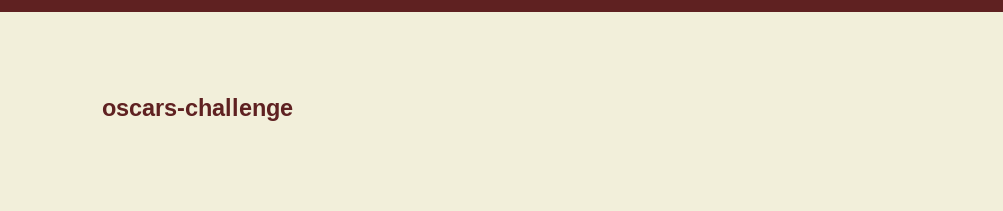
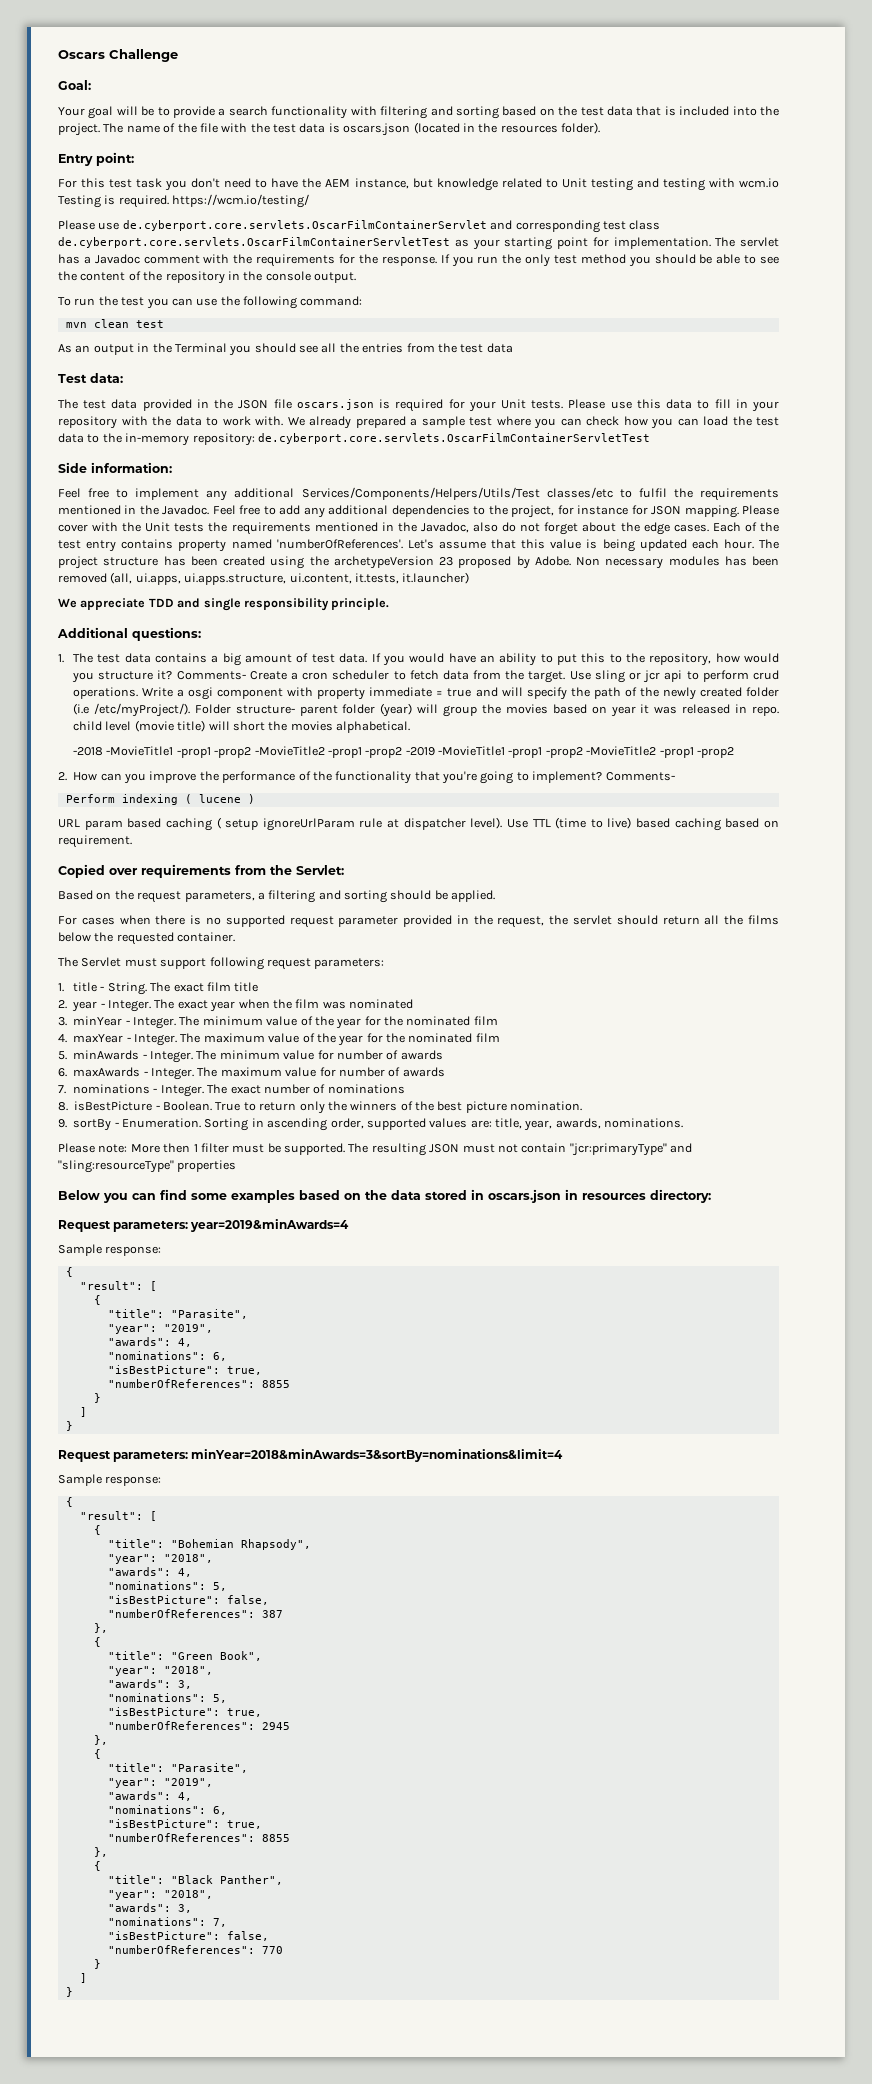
- oscars-challenge
+ Oscars Challenge
+ Goal:
+ Your goal will be to provide a search functionality with filtering and sorting based on the test data that is included into the project. The name of the file with the test data is oscars.json (located in the resources folder).
+ Entry point:
+ For this test task you don't need to have the AEM instance, but knowledge related to Unit testing and testing with wcm.io Testing is required. https://wcm.io/testing/
+ Please use de.cyberport.core.servlets.OscarFilmContainerServlet and corresponding test class de.cyberport.core.servlets.OscarFilmContainerServletTest as your starting point for implementation. The servlet has a Javadoc comment with the requirements for the response. If you run the only test method you should be able to see the content of the repository in the console output.
+ To run the test you can use the following command:
+ mvn clean test
+ As an output in the Terminal you should see all the entries from the test data
+ Test data:
+ The test data provided in the JSON file oscars.json is required for your Unit tests. Please use this data to fill in your repository with the data to work with. We already prepared a sample test where you can check how you can load the test data to the in-memory repository: de.cyberport.core.servlets.OscarFilmContainerServletTest
+ Side information:
+ Feel free to implement any additional Services/Components/Helpers/Utils/Test classes/etc to fulfil the requirements mentioned in the Javadoc. Feel free to add any additional dependencies to the project, for instance for JSON mapping. Please cover with the Unit tests the requirements mentioned in the Javadoc, also do not forget about the edge cases. Each of the test entry contains property named 'numberOfReferences'. Let's assume that this value is being updated each hour. The project structure has been created using the archetypeVersion 23 proposed by Adobe. Non necessary modules has been removed (all, ui.apps, ui.apps.structure, ui.content, it.tests, it.launcher)
+ We appreciate TDD and single responsibility principle.
+ Additional questions:
+ 1. The test data contains a big amount of test data. If you would have an ability to put this to the repository, how would you structure it? Comments- Create a cron scheduler to fetch data from the target. Use sling or jcr api to perform crud operations. Write a osgi component with property immediate = true and will specify the path of the newly created folder (i.e /etc/myProject/). Folder structure- parent folder (year) will group the movies based on year it was released in repo. child level (movie title) will short the movies alphabetical.
+ -2018 -MovieTitle1 -prop1 -prop2 -MovieTitle2 -prop1 -prop2 -2019 -MovieTitle1 -prop1 -prop2 -MovieTitle2 -prop1 -prop2
+ 2. How can you improve the performance of the functionality that you're going to implement? Comments-
+ Perform indexing ( lucene )
+ URL param based caching ( setup ignoreUrlParam rule at dispatcher level). Use TTL (time to live) based caching based on requirement.
+ Copied over requirements from the Servlet:
+ Based on the request parameters, a filtering and sorting should be applied.
+ For cases when there is no supported request parameter provided in the request, the servlet should return all the films below the requested container.
+ The Servlet must support following request parameters:
+ 1. title - String. The exact film title
+ 2. year - Integer. The exact year when the film was nominated
+ 3. minYear - Integer. The minimum value of the year for the nominated film
+ 4. maxYear - Integer. The maximum value of the year for the nominated film
+ 5. minAwards - Integer. The minimum value for number of awards
+ 6. maxAwards - Integer. The maximum value for number of awards
+ 7. nominations - Integer. The exact number of nominations
+ 8. isBestPicture - Boolean. True to return only the winners of the best picture nomination.
+ 9. sortBy - Enumeration. Sorting in ascending order, supported values are: title, year, awards, nominations.
+ Please note: More then 1 filter must be supported. The resulting JSON must not contain "jcr:primaryType" and "sling:resourceType" properties
+ Below you can find some examples based on the data stored in oscars.json in resources directory:
+ Request parameters: year=2019&minAwards=4
+ Sample response:
+ {
+ "result": [
+ {
+ "title": "Parasite",
+ "year": "2019",
+ "awards": 4,
+ "nominations": 6,
+ "isBestPicture": true,
+ "numberOfReferences": 8855
+ }
+ ]
+ }
+ Request parameters: minYear=2018&minAwards=3&sortBy=nominations&limit=4
+ Sample response:
+ {
+ "result": [
+ {
+ "title": "Bohemian Rhapsody",
+ "year": "2018",
+ "awards": 4,
+ "nominations": 5,
+ "isBestPicture": false,
+ "numberOfReferences": 387
+ },
+ {
+ "title": "Green Book",
+ "year": "2018",
+ "awards": 3,
+ "nominations": 5,
+ "isBestPicture": true,
+ "numberOfReferences": 2945
+ },
+ {
+ "title": "Parasite",
+ "year": "2019",
+ "awards": 4,
+ "nominations": 6,
+ "isBestPicture": true,
+ "numberOfReferences": 8855
+ },
+ {
+ "title": "Black Panther",
+ "year": "2018",
+ "awards": 3,
+ "nominations": 7,
+ "isBestPicture": false,
+ "numberOfReferences": 770
+ }
+ ]
+ }

